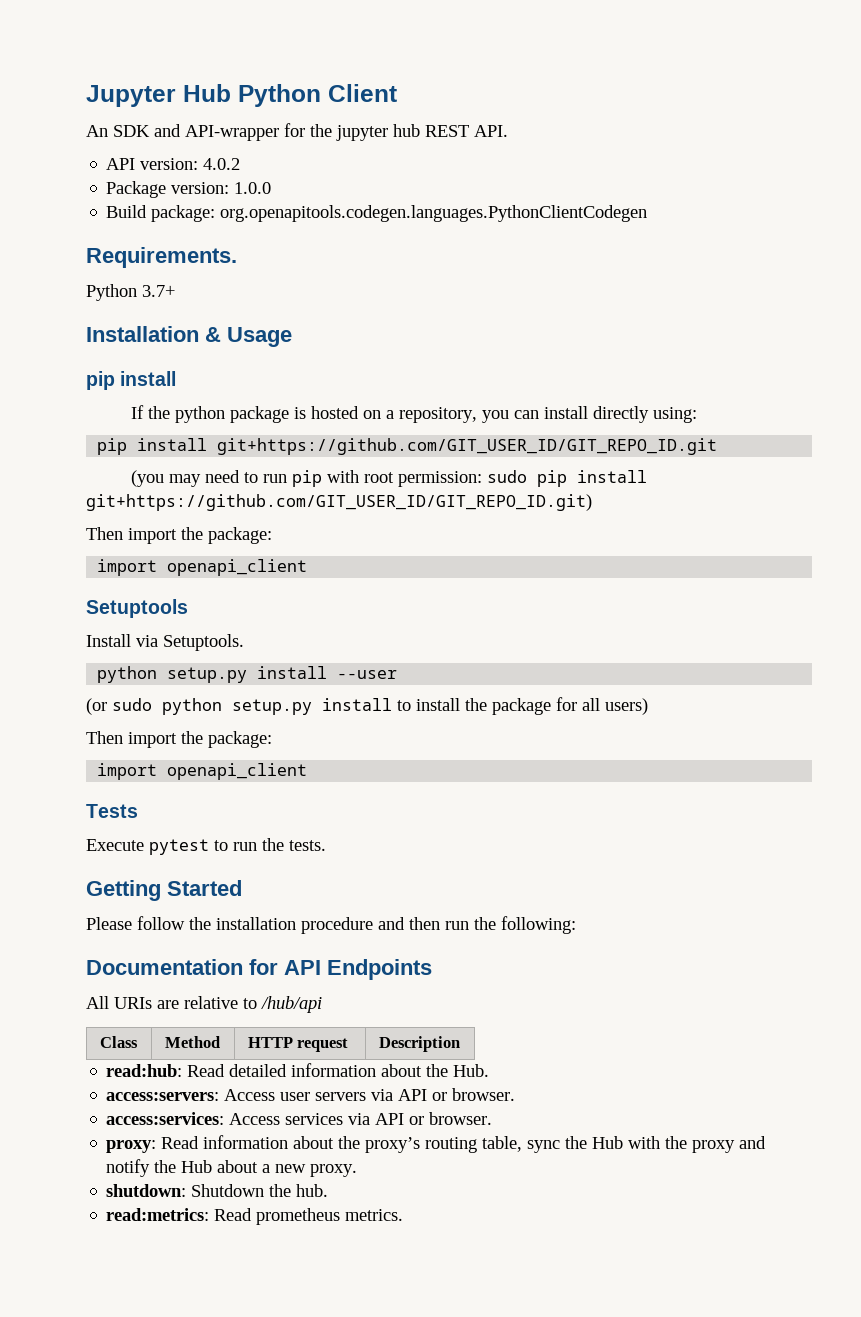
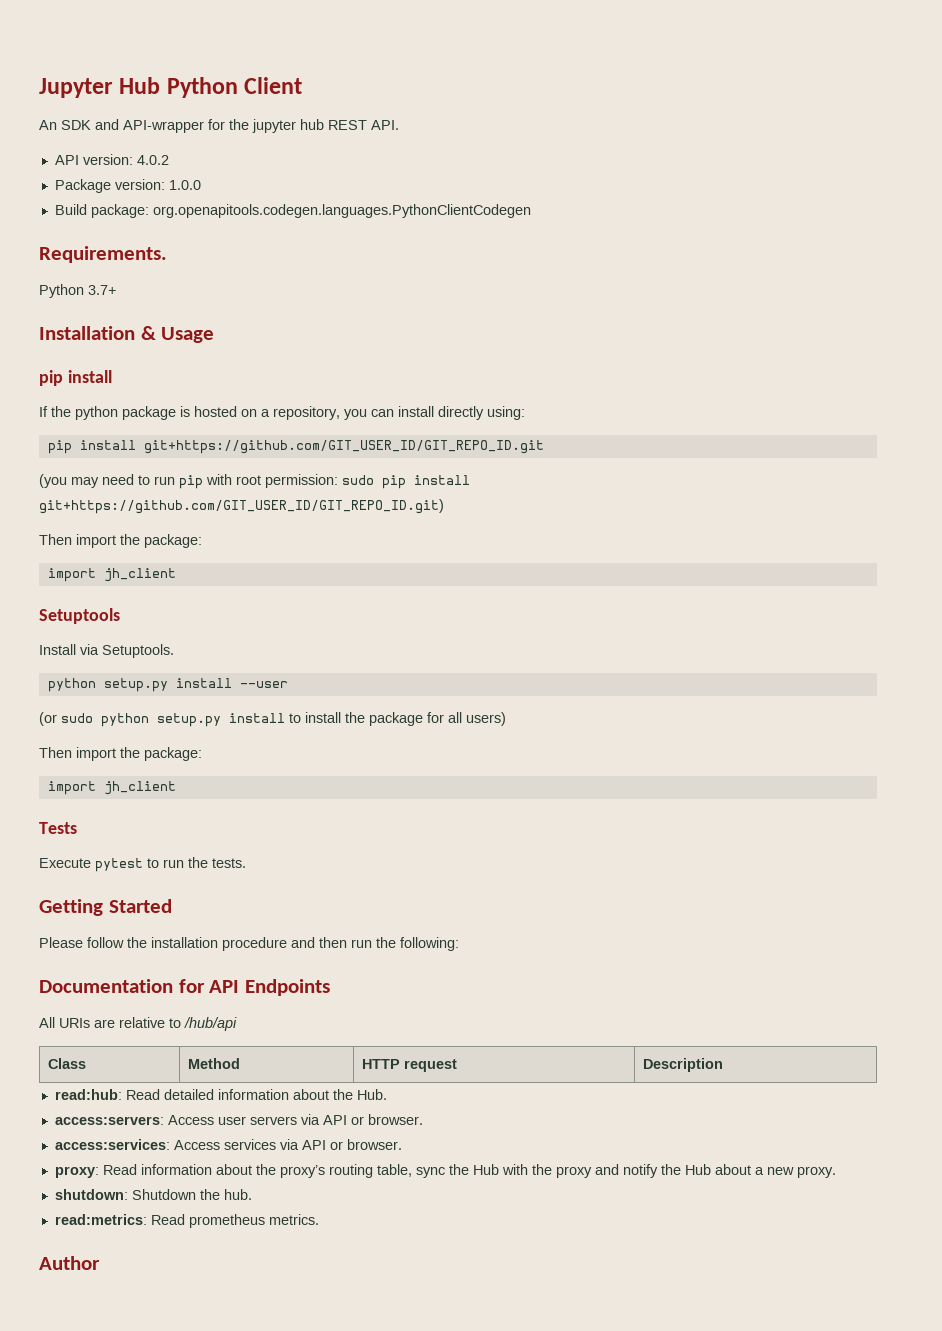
  (you may need to run pip with root permission: sudo pip install git+https://github.com/GIT_USER_ID/GIT_REPO_ID.git)
  Then import the package:
- import openapi_client
+ import jh_client
  (or sudo python setup.py install to install the package for all users)
  Then import the package:
- import openapi_client
+ import jh_client
+ Author

